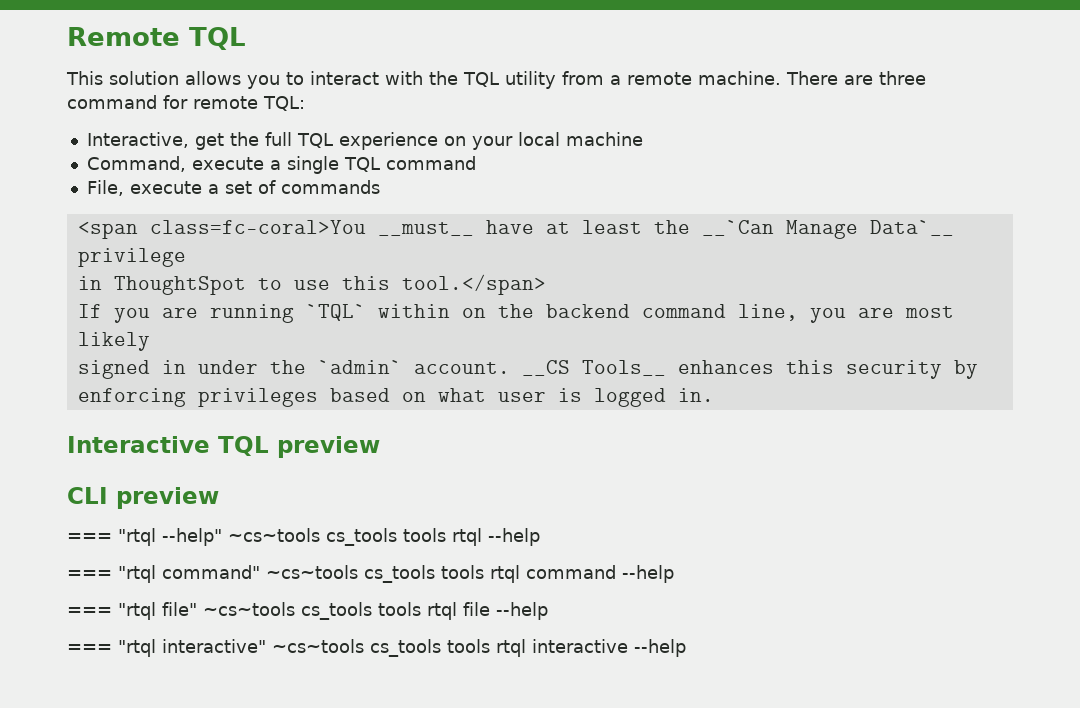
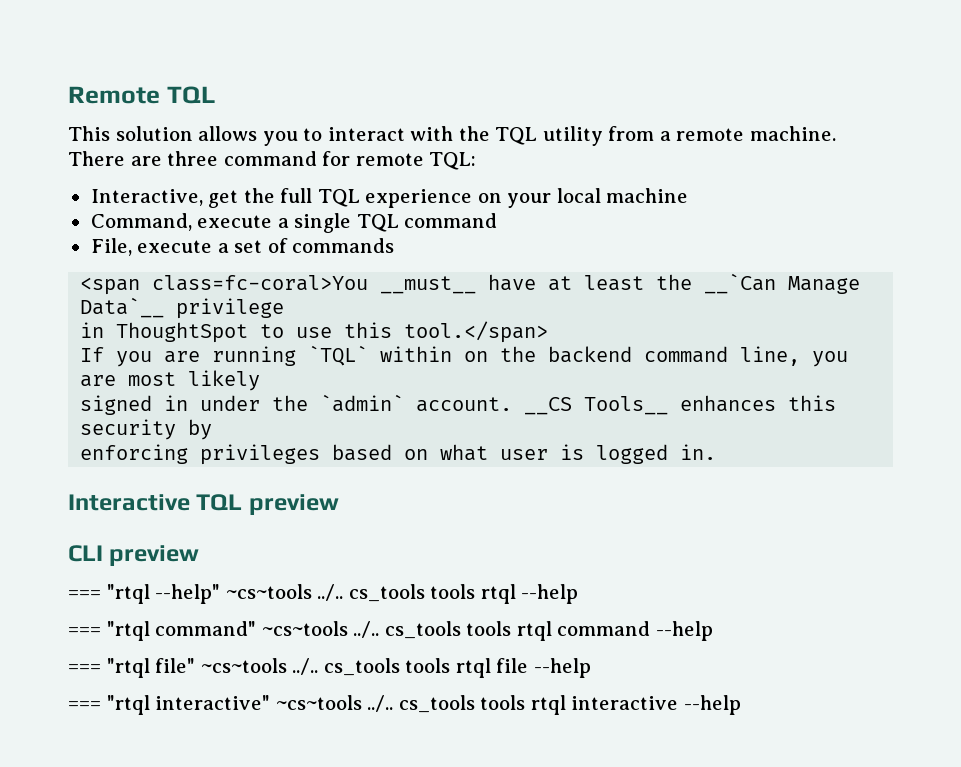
- === "rtql --help" ~cs~tools cs_tools tools rtql --help
+ === "rtql --help" ~cs~tools ../.. cs_tools tools rtql --help
- === "rtql command" ~cs~tools cs_tools tools rtql command --help
+ === "rtql command" ~cs~tools ../.. cs_tools tools rtql command --help
- === "rtql file" ~cs~tools cs_tools tools rtql file --help
+ === "rtql file" ~cs~tools ../.. cs_tools tools rtql file --help
- === "rtql interactive" ~cs~tools cs_tools tools rtql interactive --help
+ === "rtql interactive" ~cs~tools ../.. cs_tools tools rtql interactive --help

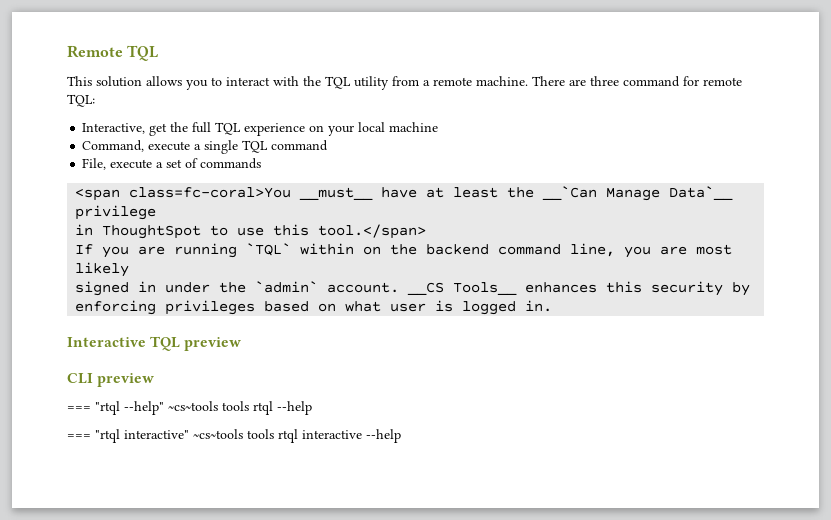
- === "rtql --help" ~cs~tools ../.. cs_tools tools rtql --help
+ === "rtql --help" ~cs~tools tools rtql --help
- === "rtql command" ~cs~tools ../.. cs_tools tools rtql command --help
- === "rtql file" ~cs~tools ../.. cs_tools tools rtql file --help
- === "rtql interactive" ~cs~tools ../.. cs_tools tools rtql interactive --help
+ === "rtql interactive" ~cs~tools tools rtql interactive --help

